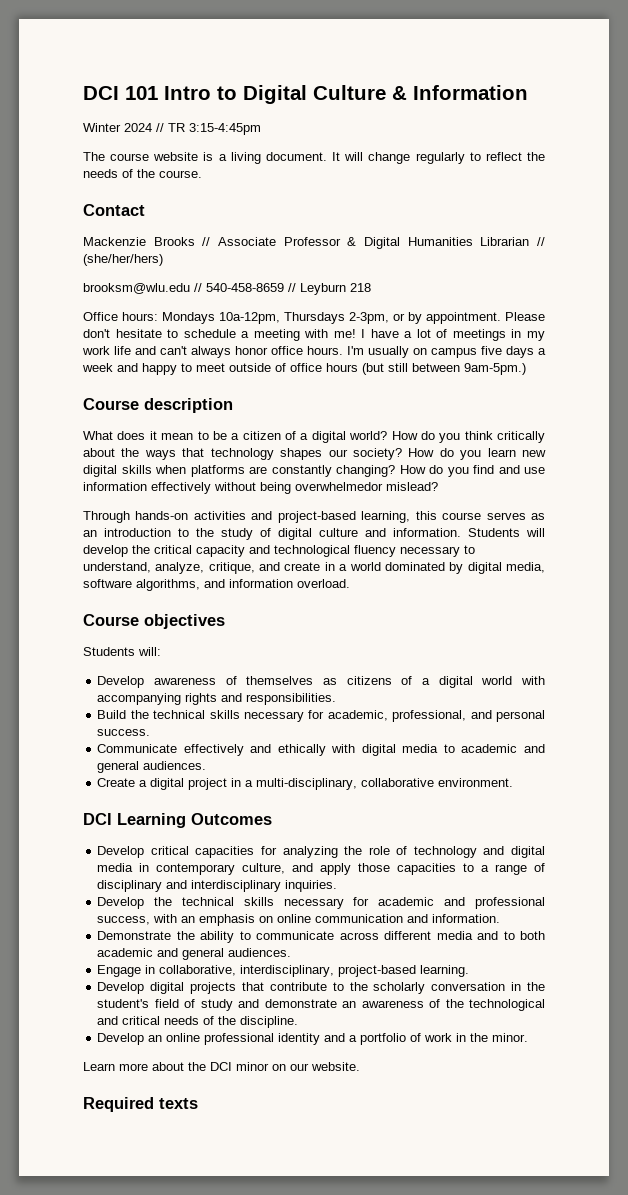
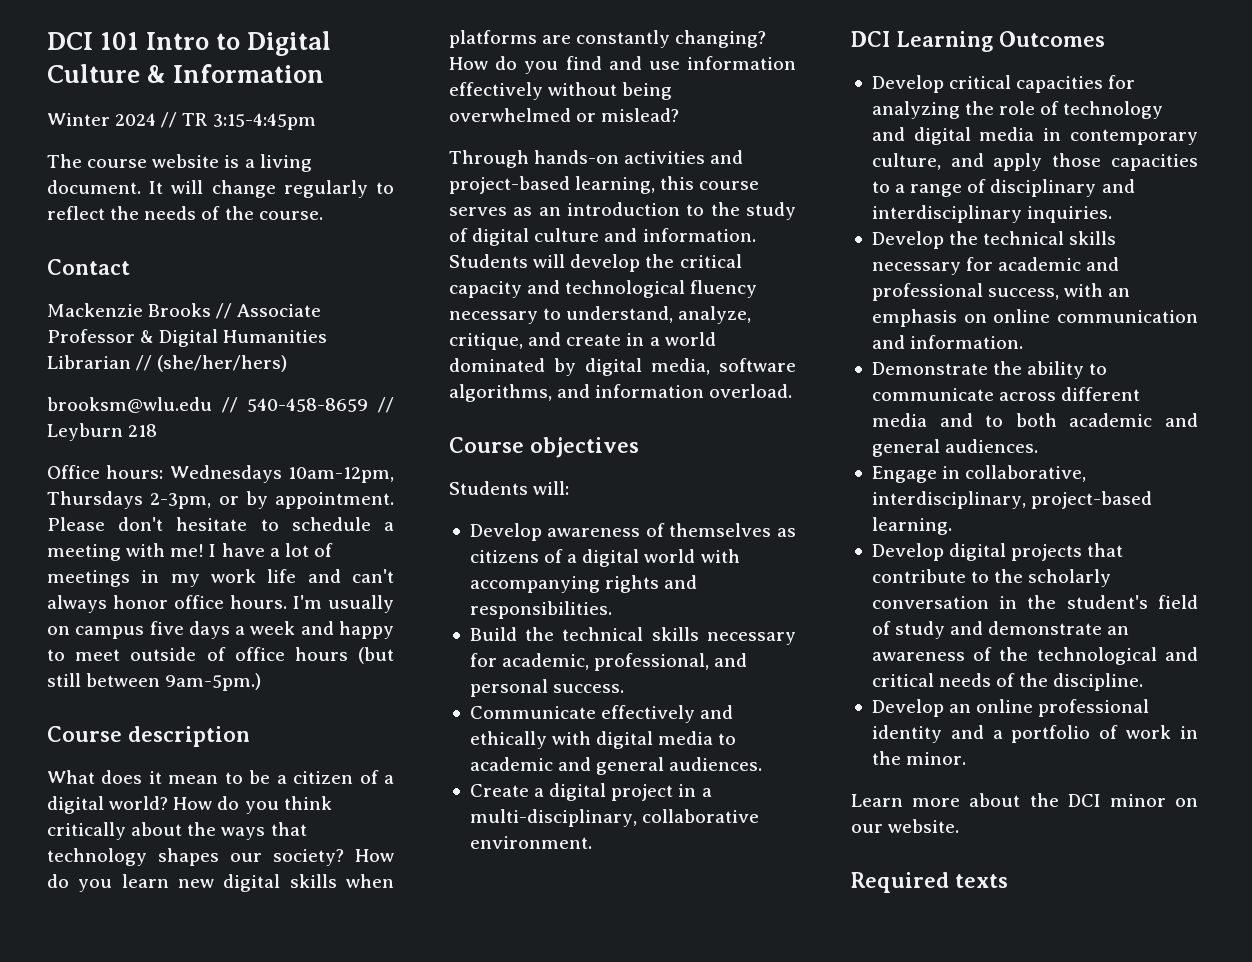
- Office hours: Mondays 10a-12pm, Thursdays 2-3pm, or by appointment.
+ Office hours: Wednesdays 10am-12pm, Thursdays 2-3pm, or by appointment.
- How do you find and use information effectively without being overwhelmedor mislead?
+ How do you find and use information effectively without being overwhelmed or mislead?

